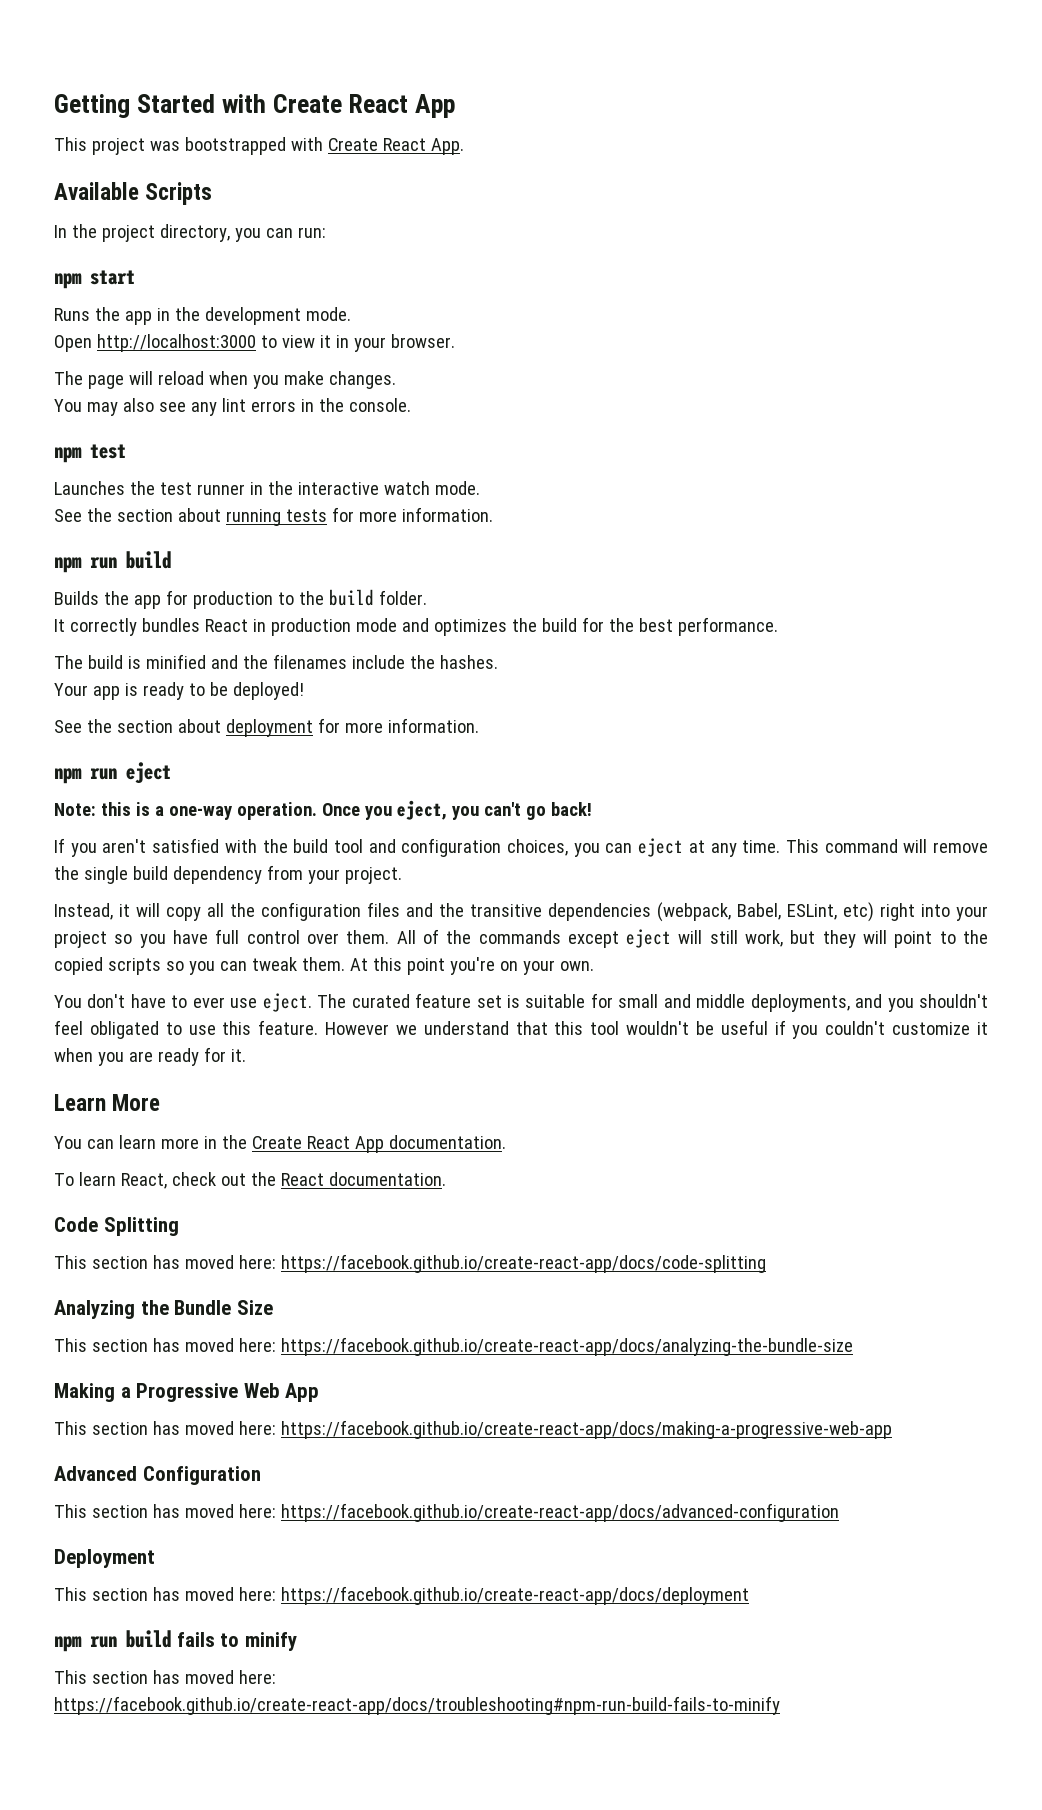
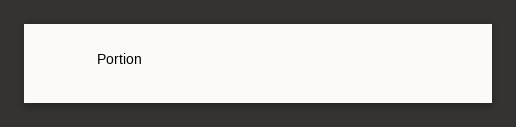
- Getting Started with Create React App
- This project was bootstrapped with Create React App.
- Available Scripts
- In the project directory, you can run:
- npm start
- Runs the app in the development mode.
- Open http://localhost:3000 to view it in your browser.
- The page will reload when you make changes.
- You may also see any lint errors in the console.
- npm test
- Launches the test runner in the interactive watch mode.
- See the section about running tests for more information.
- npm run build
- Builds the app for production to the build folder.
- It correctly bundles React in production mode and optimizes the build for the best performance.
- The build is minified and the filenames include the hashes.
- Your app is ready to be deployed!
- See the section about deployment for more information.
- npm run eject
- Note: this is a one-way operation. Once you eject, you can't go back!
- If you aren't satisfied with the build tool and configuration choices, you can eject at any time. This command will remove the single build dependency from your project.
- Instead, it will copy all the configuration files and the transitive dependencies (webpack, Babel, ESLint, etc) right into your project so you have full control over them. All of the commands except eject will still work, but they will point to the copied scripts so you can tweak them. At this point you're on your own.
- You don't have to ever use eject. The curated feature set is suitable for small and middle deployments, and you shouldn't feel obligated to use this feature. However we understand that this tool wouldn't be useful if you couldn't customize it when you are ready for it.
- Learn More
- You can learn more in the Create React App documentation.
- To learn React, check out the React documentation.
- Code Splitting
- This section has moved here: https://facebook.github.io/create-react-app/docs/code-splitting
- Analyzing the Bundle Size
- This section has moved here: https://facebook.github.io/create-react-app/docs/analyzing-the-bundle-size
- Making a Progressive Web App
- This section has moved here: https://facebook.github.io/create-react-app/docs/making-a-progressive-web-app
- Advanced Configuration
- This section has moved here: https://facebook.github.io/create-react-app/docs/advanced-configuration
- Deployment
- This section has moved here: https://facebook.github.io/create-react-app/docs/deployment
- npm run build fails to minify
- This section has moved here: https://facebook.github.io/create-react-app/docs/troubleshooting#npm-run-build-fails-to-minify
+ Portion

